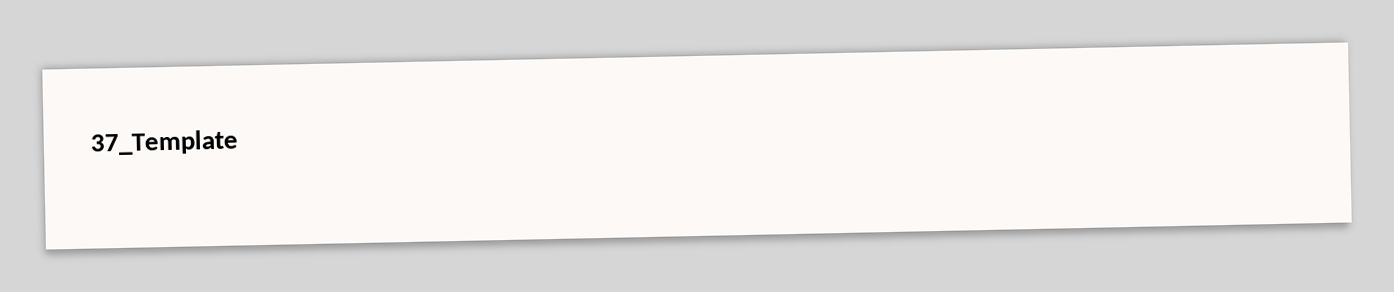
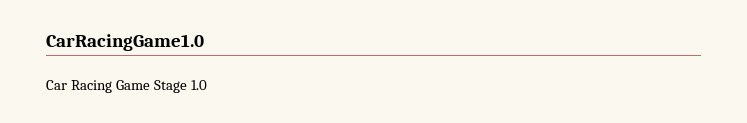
- 37_Template
+ CarRacingGame1.0
+ Car Racing Game Stage 1.0

